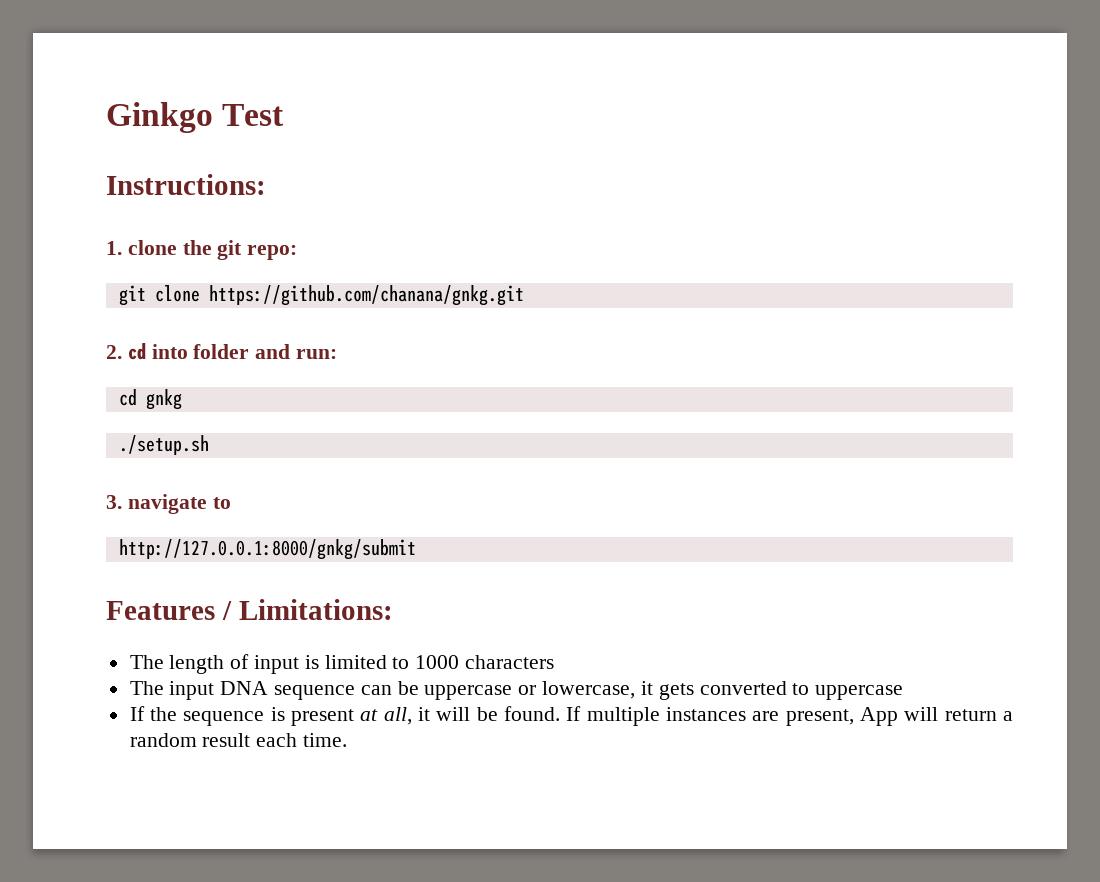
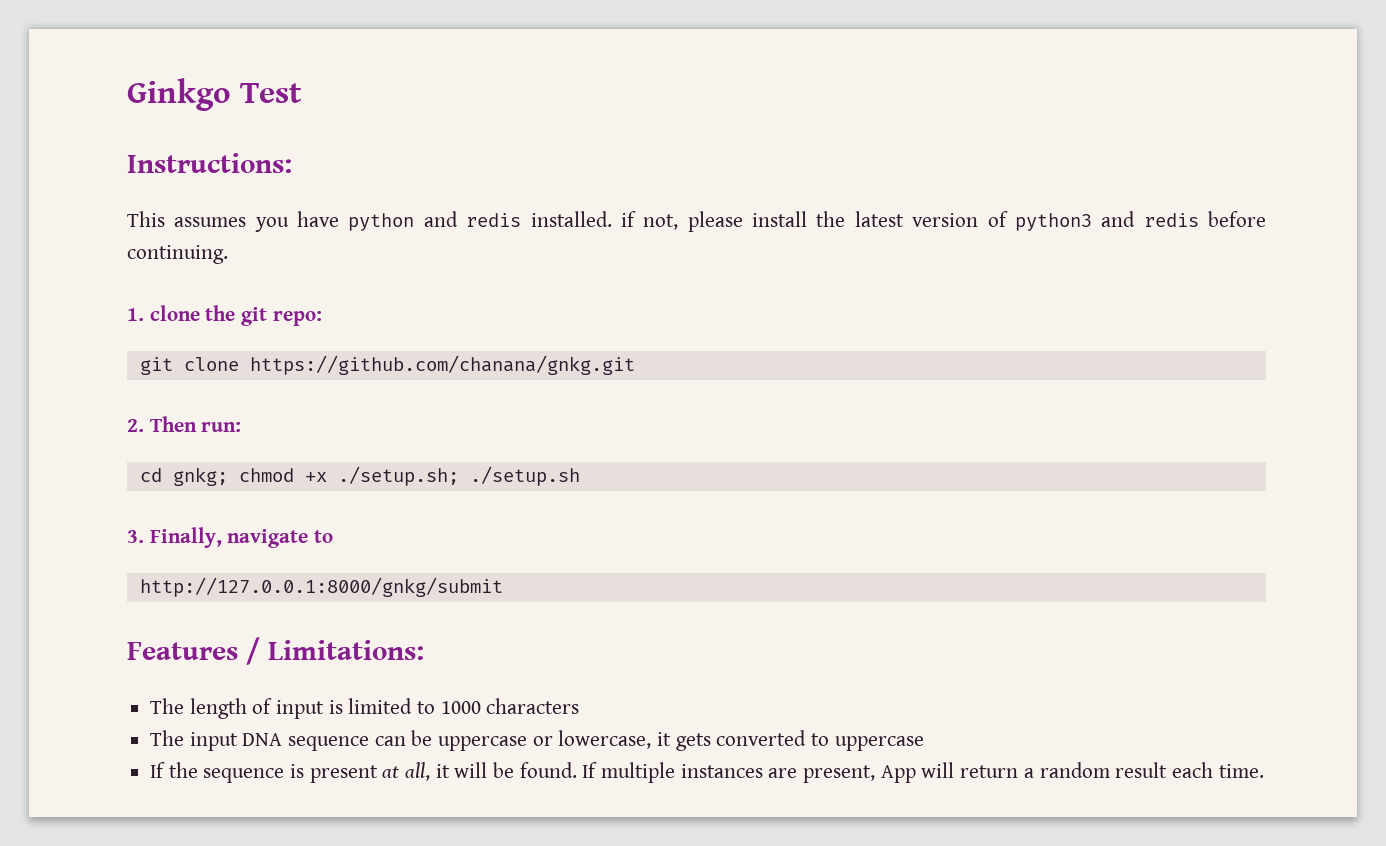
+ This assumes you have python and redis installed. if not, please install the latest version of python3 and redis before continuing.
- 2. cd into folder and run:
- cd gnkg
- ./setup.sh
+ 2. Then run:
+ cd gnkg; chmod +x ./setup.sh; ./setup.sh
- 3. navigate to
+ 3. Finally, navigate to

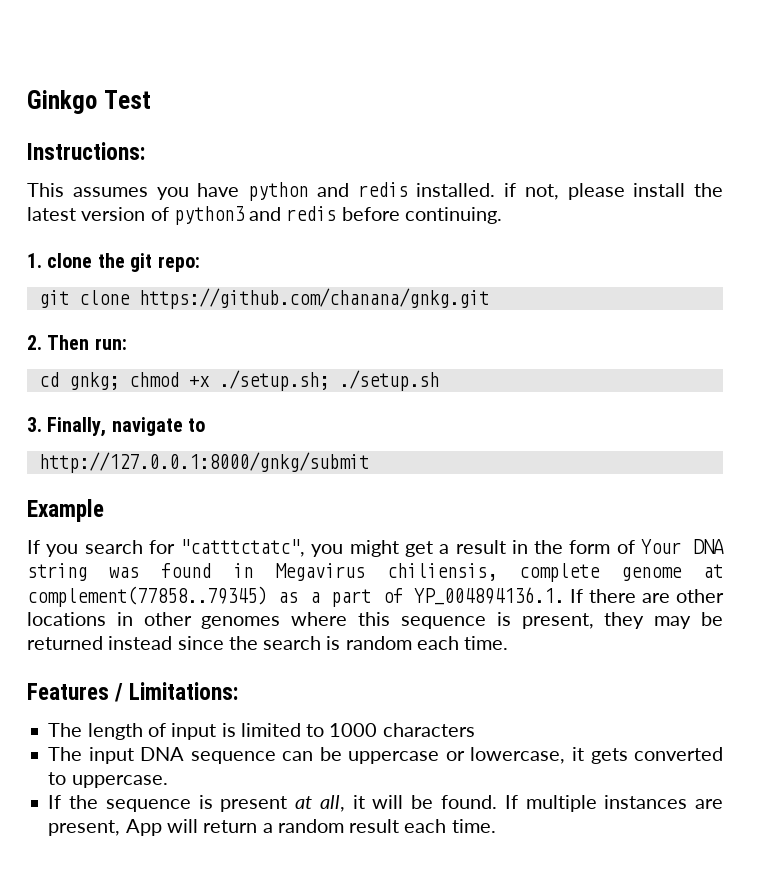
+ Example
+ If you search for "catttctatc", you might get a result in the form of Your DNA string was found in Megavirus chiliensis, complete genome at complement(77858..79345) as a part of YP_004894136.1. If there are other locations in other genomes where this sequence is present, they may be returned instead since the search is random each time.
- The input DNA sequence can be uppercase or lowercase, it gets converted to uppercase
+ The input DNA sequence can be uppercase or lowercase, it gets converted to uppercase.

